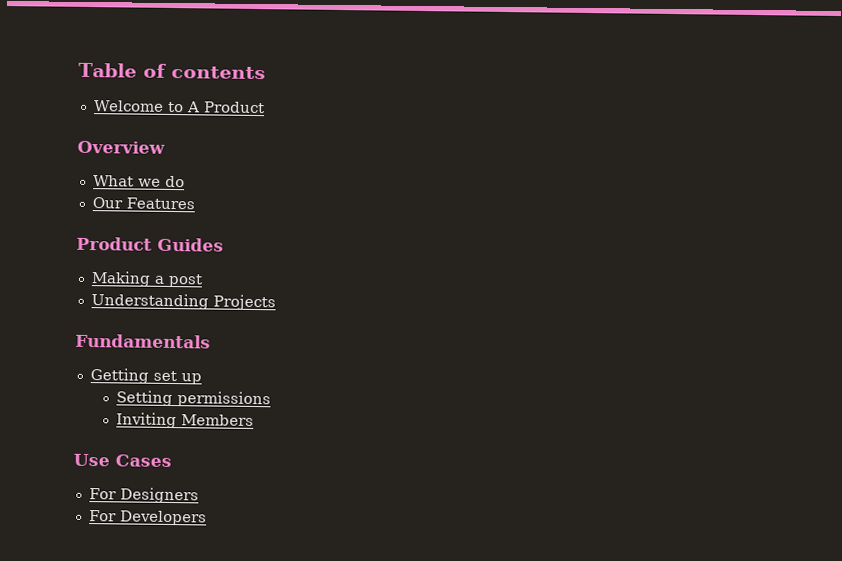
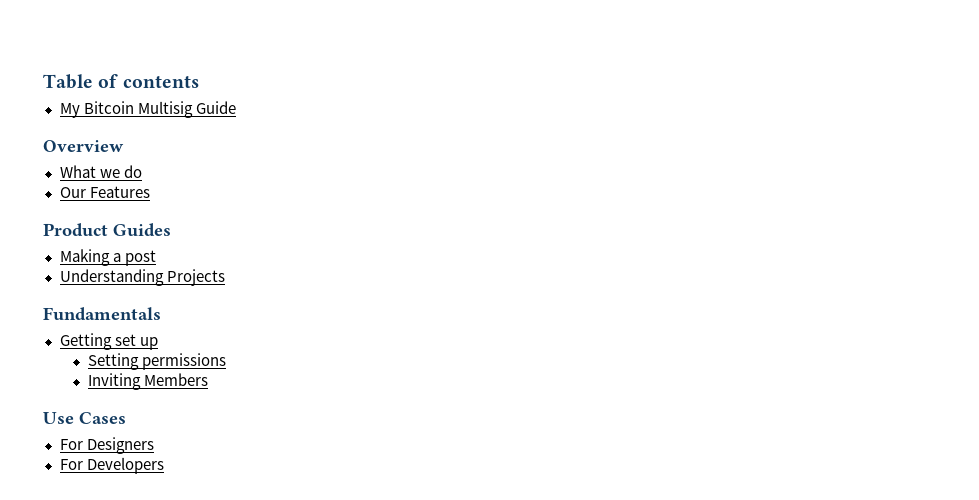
- Welcome to A Product
+ My Bitcoin Multisig Guide

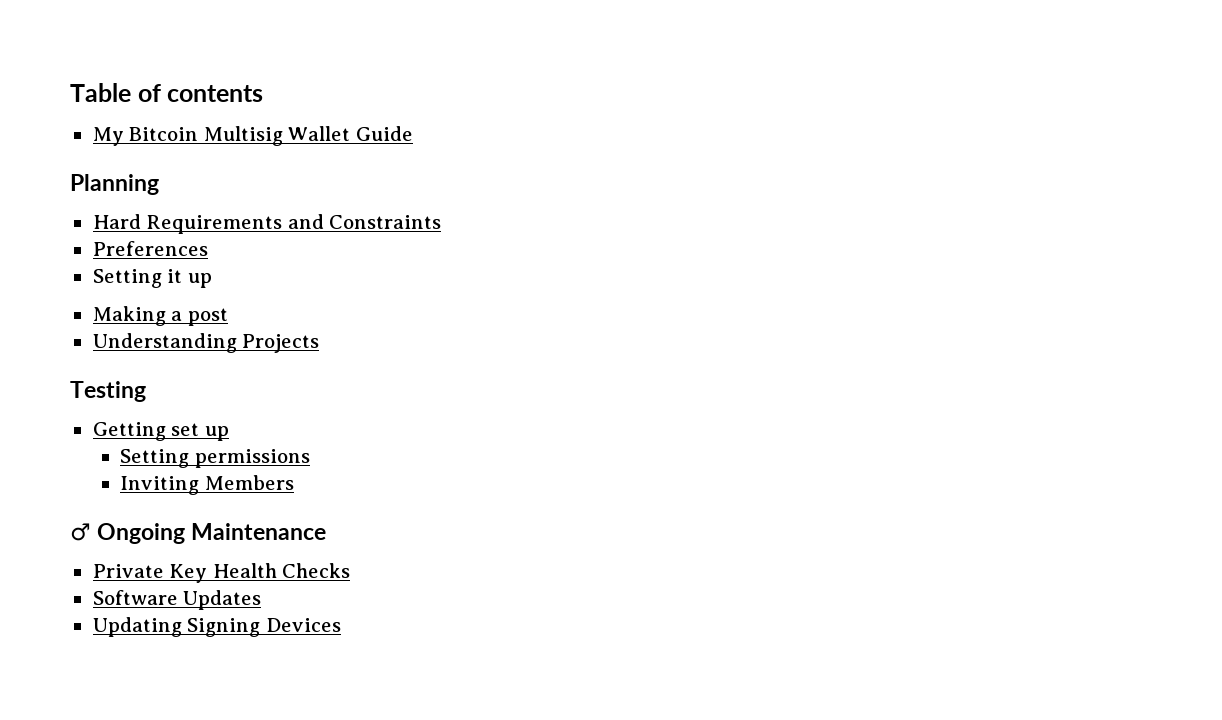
- My Bitcoin Multisig Guide
+ My Bitcoin Multisig Wallet Guide
- Overview
- What we do
- Our Features
- Product Guides
+ Planning
+ Hard Requirements and Constraints
+ Preferences
+ Setting it up
- Fundamentals
+ Testing
- Use Cases
- For Designers
- For Developers
+ ♂ Ongoing Maintenance
+ Private Key Health Checks
+ Software Updates
+ Updating Signing Devices

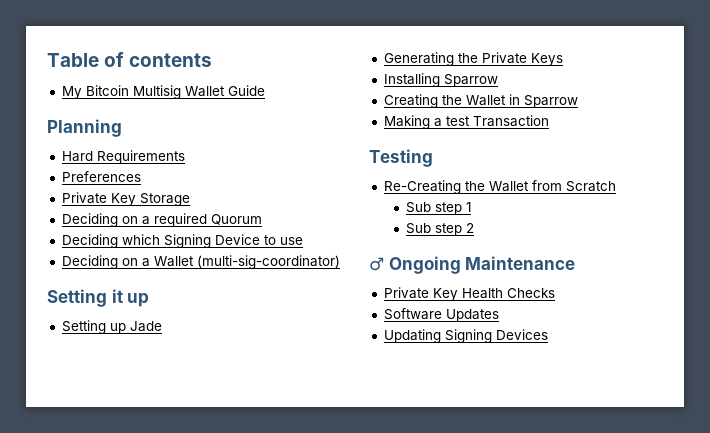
- Hard Requirements and Constraints
+ Hard Requirements
+ Private Key Storage
+ Deciding on a required Quorum
+ Deciding which Signing Device to use
+ Deciding on a Wallet (multi-sig-coordinator)
  Setting it up
- Making a post
- Understanding Projects
+ Setting up Jade
+ Generating the Private Keys
+ Installing Sparrow
+ Creating the Wallet in Sparrow
+ Making a test Transaction
  Testing
- Getting set up
- Setting permissions
- Inviting Members
+ Re-Creating the Wallet from Scratch
+ Sub step 1
+ Sub step 2

